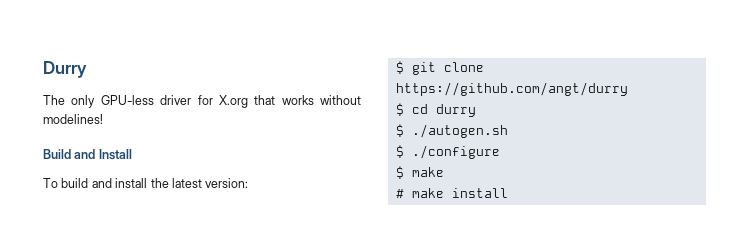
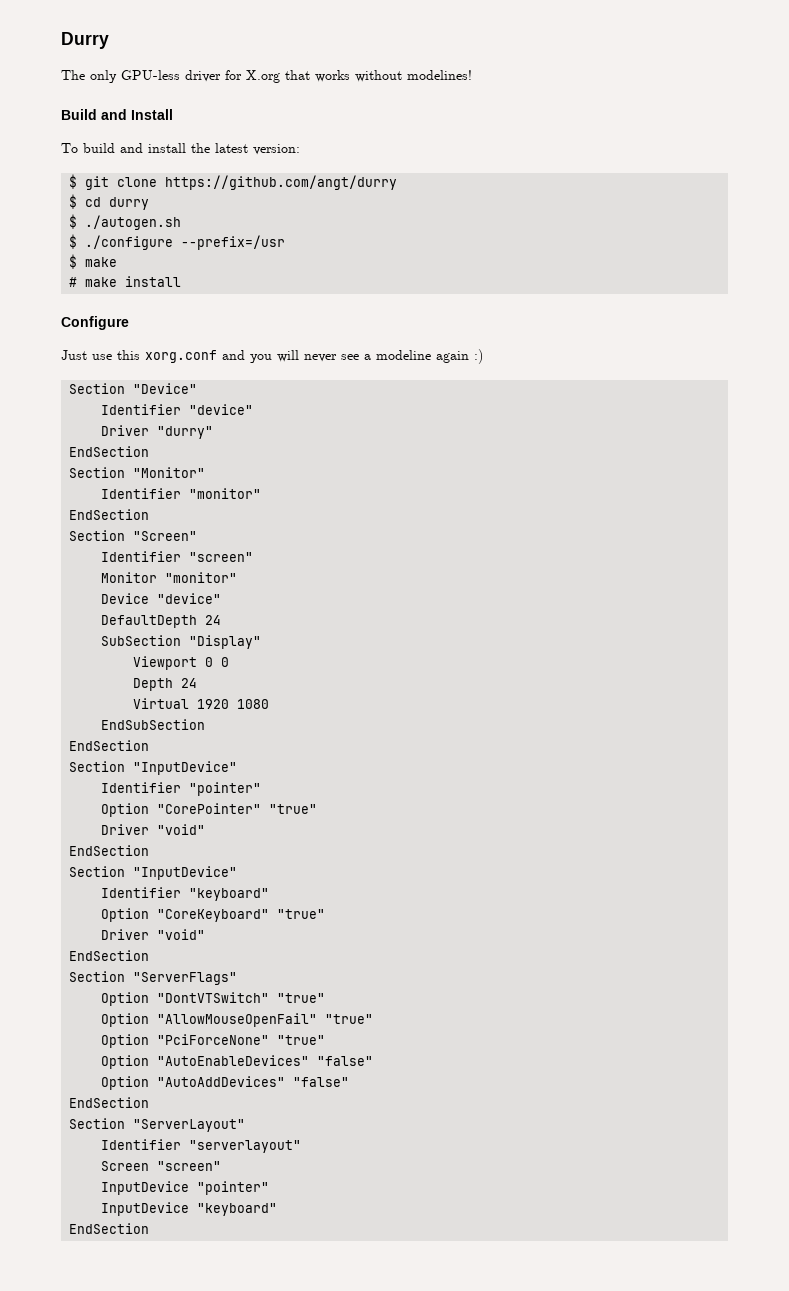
- $ ./configure
+ $ ./configure --prefix=/usr
+ Configure
+ Just use this xorg.conf and you will never see a modeline again :)
+ Section "Device"
+ Identifier "device"
+ Driver "durry"
+ EndSection
+ Section "Monitor"
+ Identifier "monitor"
+ EndSection
+ Section "Screen"
+ Identifier "screen"
+ Monitor "monitor"
+ Device "device"
+ DefaultDepth 24
+ SubSection "Display"
+ Viewport 0 0
+ Depth 24
+ Virtual 1920 1080
+ EndSubSection
+ EndSection
+ Section "InputDevice"
+ Identifier "pointer"
+ Option "CorePointer" "true"
+ Driver "void"
+ EndSection
+ Section "InputDevice"
+ Identifier "keyboard"
+ Option "CoreKeyboard" "true"
+ Driver "void"
+ EndSection
+ Section "ServerFlags"
+ Option "DontVTSwitch" "true"
+ Option "AllowMouseOpenFail" "true"
+ Option "PciForceNone" "true"
+ Option "AutoEnableDevices" "false"
+ Option "AutoAddDevices" "false"
+ EndSection
+ Section "ServerLayout"
+ Identifier "serverlayout"
+ Screen "screen"
+ InputDevice "pointer"
+ InputDevice "keyboard"
+ EndSection

